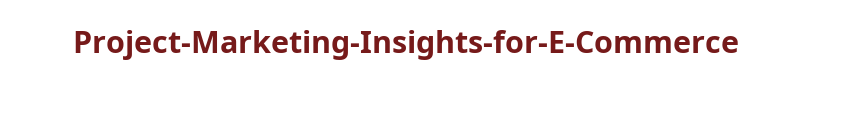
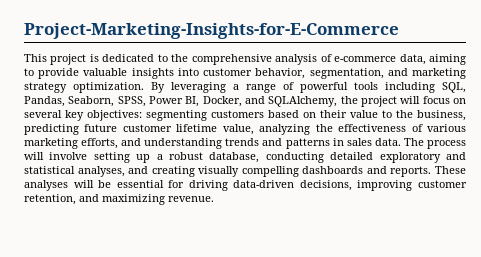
+ This project is dedicated to the comprehensive analysis of e-commerce data, aiming to provide valuable insights into customer behavior, segmentation, and marketing strategy optimization. By leveraging a range of powerful tools including SQL, Pandas, Seaborn, SPSS, Power BI, Docker, and SQLAlchemy, the project will focus on several key objectives: segmenting customers based on their value to the business, predicting future customer lifetime value, analyzing the effectiveness of various marketing efforts, and understanding trends and patterns in sales data. The process will involve setting up a robust database, conducting detailed exploratory and statistical analyses, and creating visually compelling dashboards and reports. These analyses will be essential for driving data-driven decisions, improving customer retention, and maximizing revenue.

